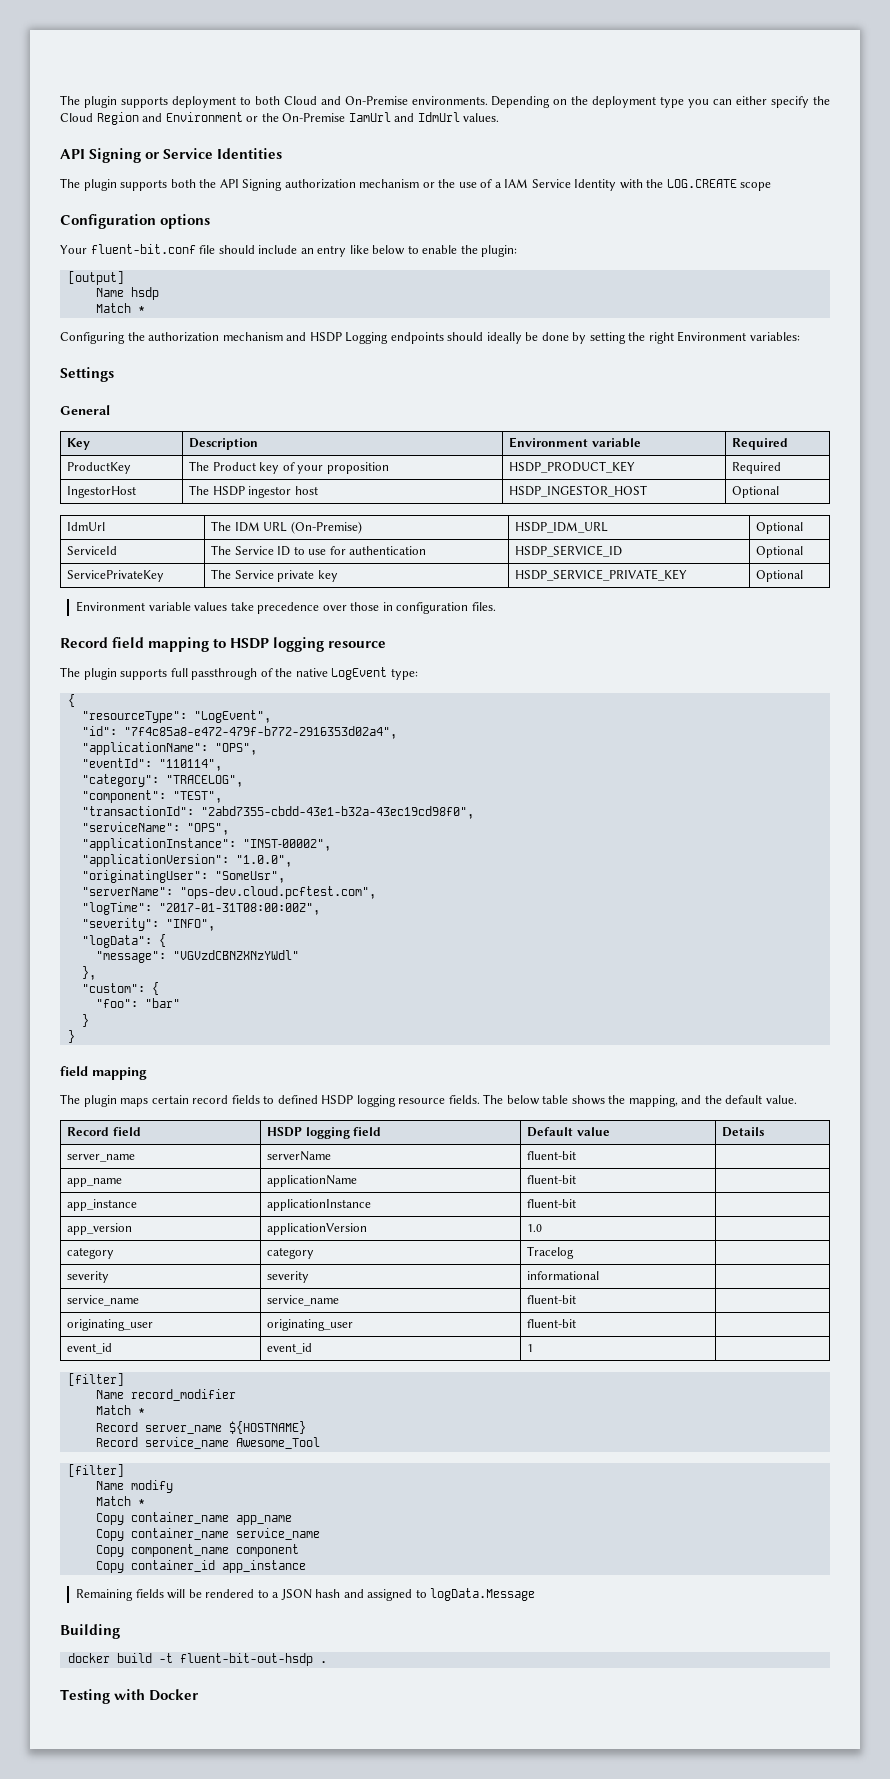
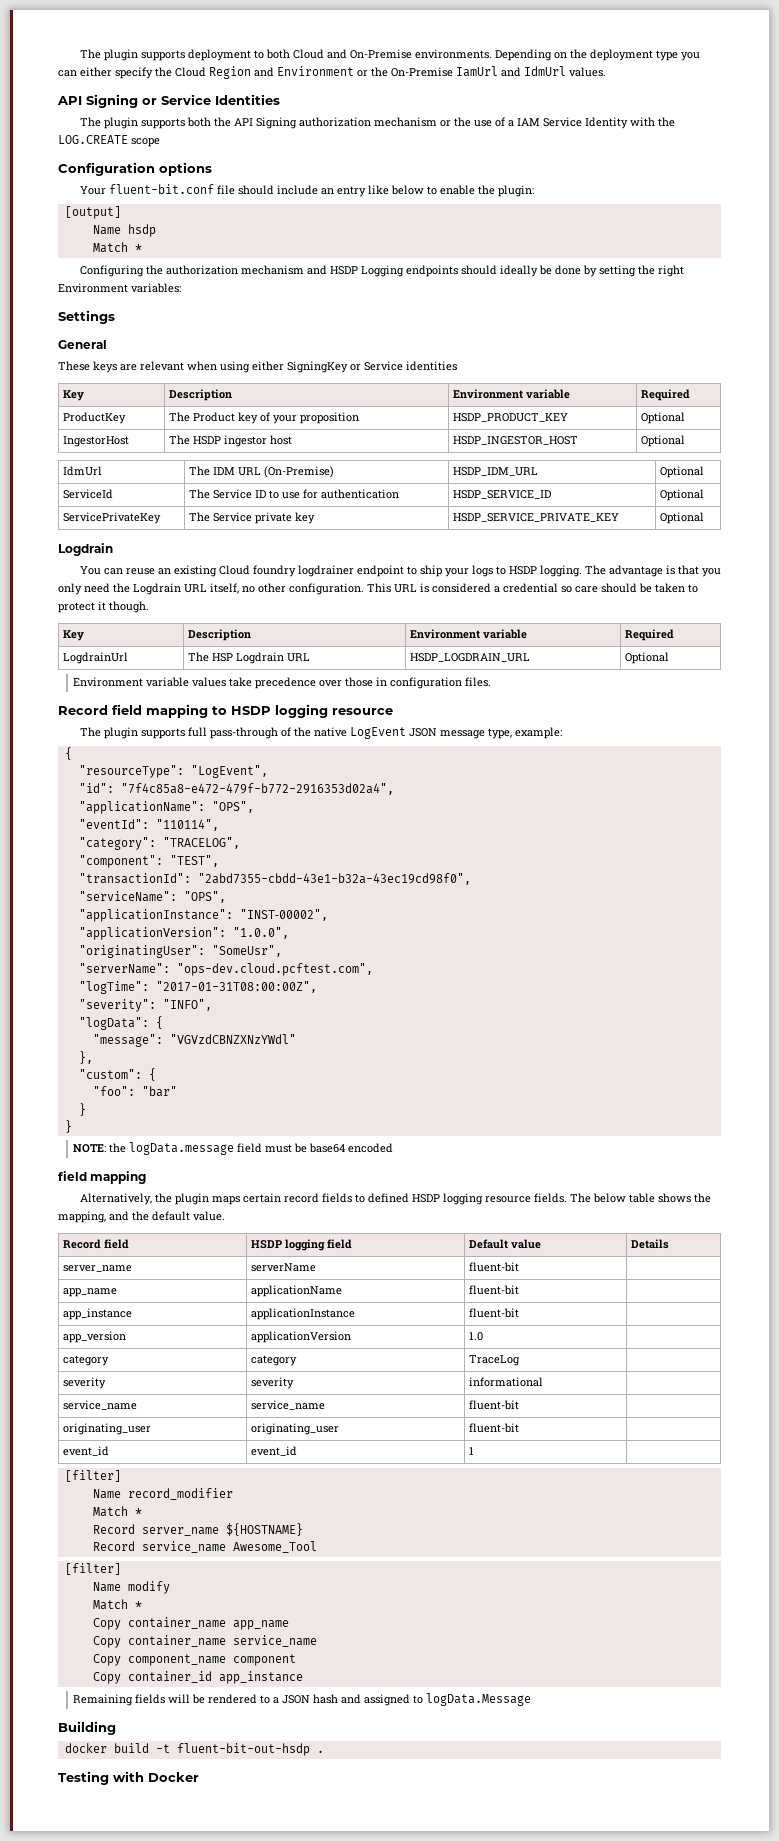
+ These keys are relevant when using either SigningKey or Service identities
- ProductKey | The Product key of your proposition | HSDP_PRODUCT_KEY | Required
+ ProductKey | The Product key of your proposition | HSDP_PRODUCT_KEY | Optional
  ServicePrivateKey | The Service private key | HSDP_SERVICE_PRIVATE_KEY | Optional
+ Logdrain
+ You can reuse an existing Cloud foundry logdrainer endpoint to ship your logs to HSDP logging. The advantage is that you only need the Logdrain URL itself, no other configuration. This URL is considered a credential so care should be taken to protect it though.
+ Key | Description | Environment variable | Required
+ LogdrainUrl | The HSP Logdrain URL | HSDP_LOGDRAIN_URL | Optional
- The plugin supports full passthrough of the native LogEvent type:
+ The plugin supports full pass-through of the native LogEvent JSON message type, example:
+ NOTE: the logData.message field must be base64 encoded
- The plugin maps certain record fields to defined HSDP logging resource fields.
+ Alternatively, the plugin maps certain record fields to defined HSDP logging resource fields.
- category | category | Tracelog |
+ category | category | TraceLog |

